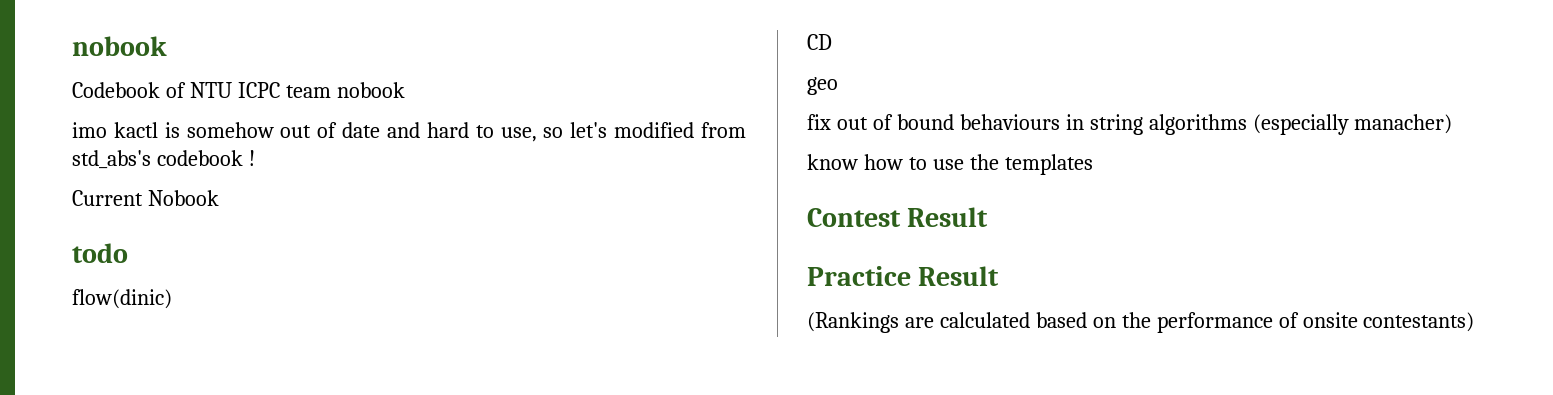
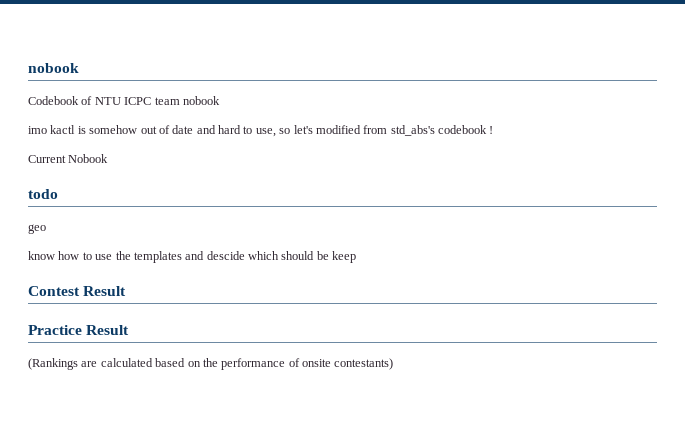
- flow(dinic)
- CD
- fix out of bound behaviours in string algorithms (especially manacher)
- know how to use the templates
+ know how to use the templates and descide which should be keep

